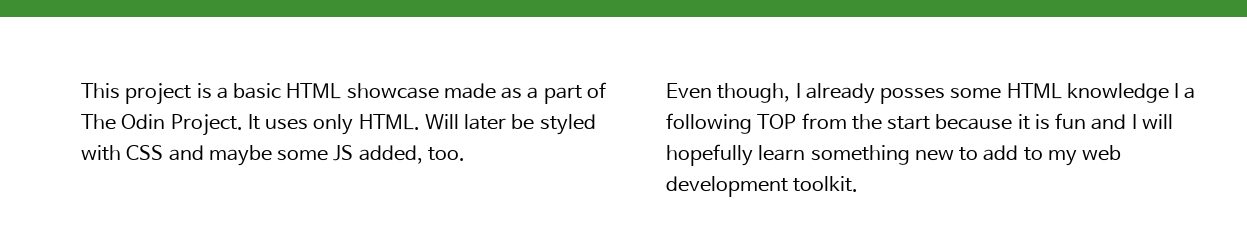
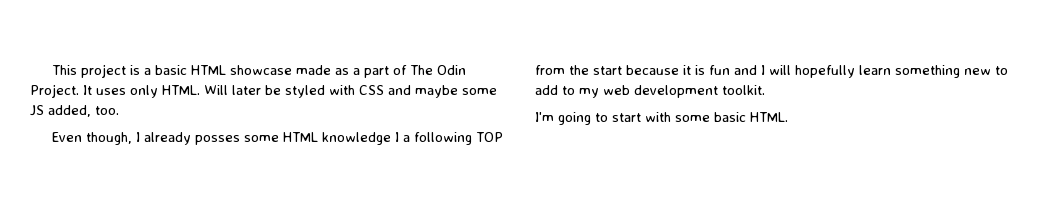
+ I'm going to start with some basic HTML.

